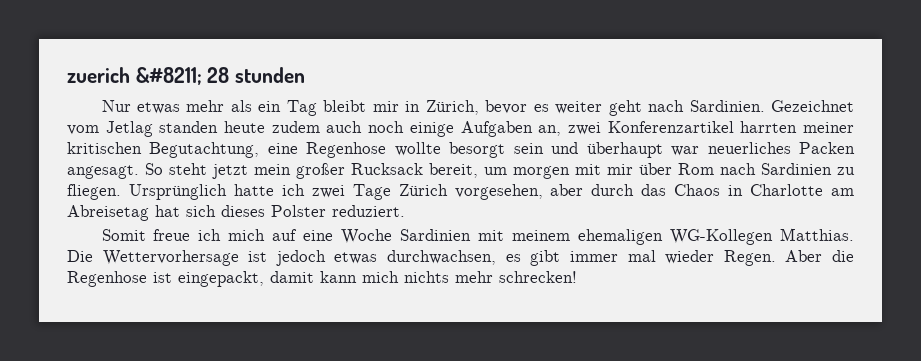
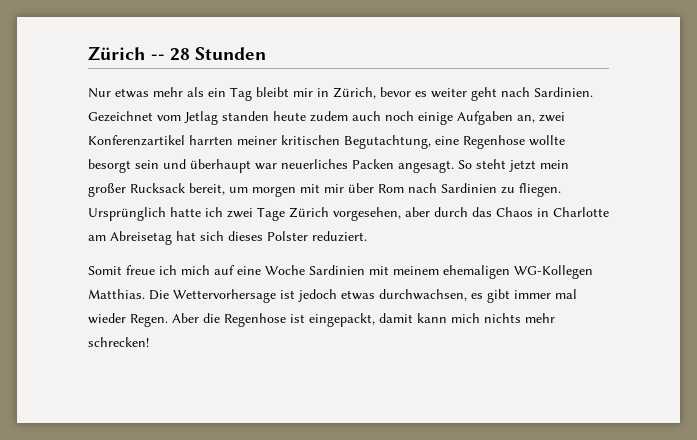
- zuerich &#8211; 28 stunden
+ Zürich -- 28 Stunden

